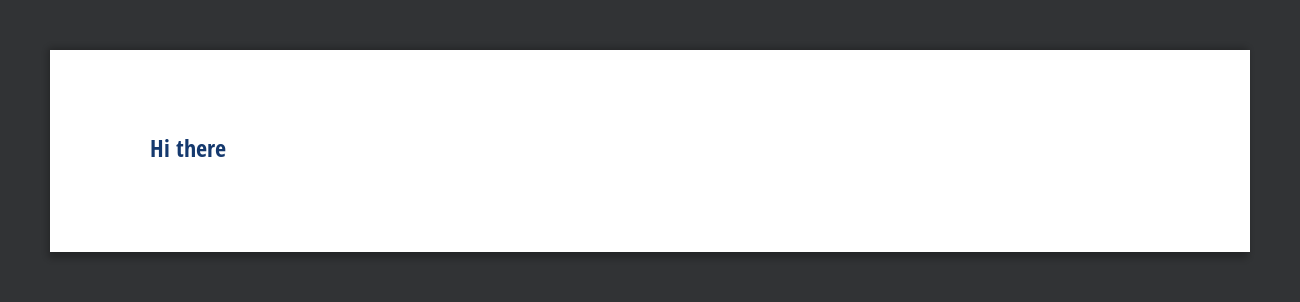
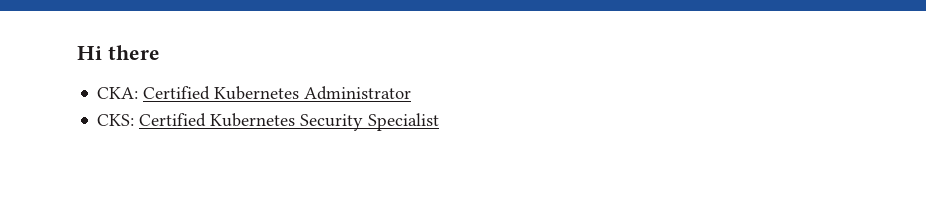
+ CKA: Certified Kubernetes Administrator
+ CKS: Certified Kubernetes Security Specialist

